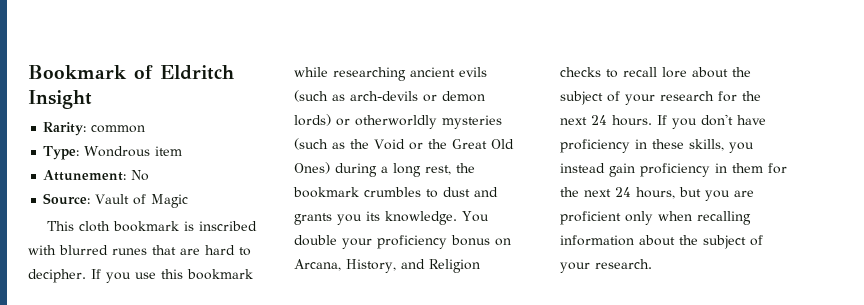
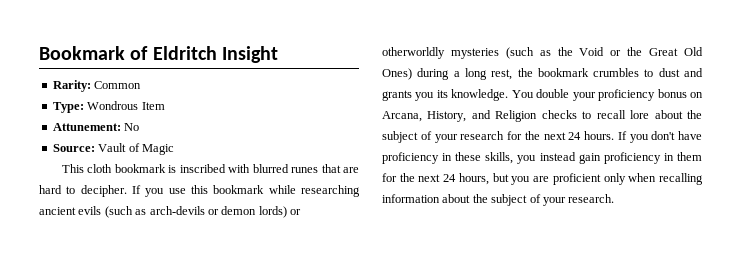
- Rarity: common
+ Rarity: Common
- Type: Wondrous item
+ Type: Wondrous Item

